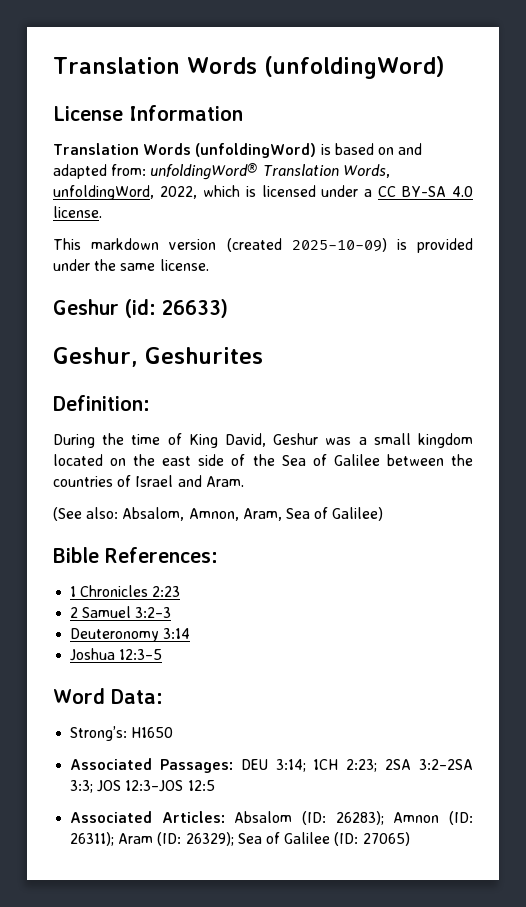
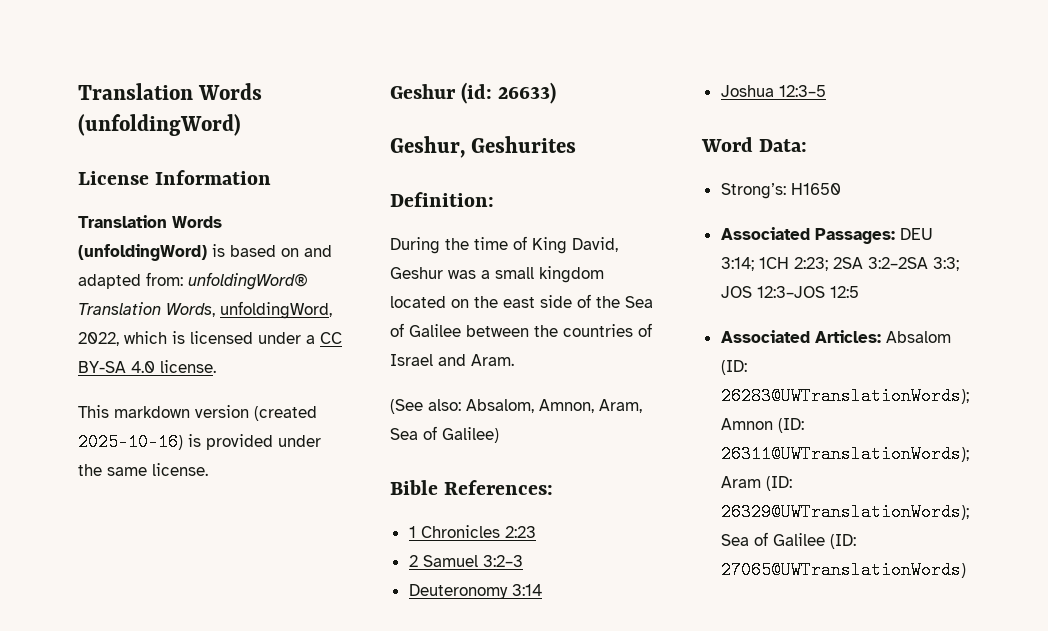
- This markdown version (created 2025-10-09) is provided under the same license.
+ This markdown version (created 2025-10-16) is provided under the same license.
- Associated Articles: Absalom (ID: 26283); Amnon (ID: 26311); Aram (ID: 26329); Sea of Galilee (ID: 27065)
+ Associated Articles: Absalom (ID: 26283@UWTranslationWords); Amnon (ID: 26311@UWTranslationWords); Aram (ID: 26329@UWTranslationWords); Sea of Galilee (ID: 27065@UWTranslationWords)

